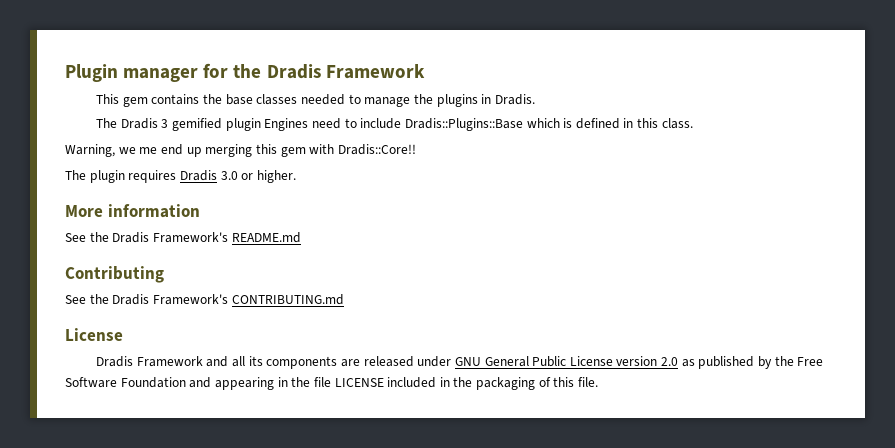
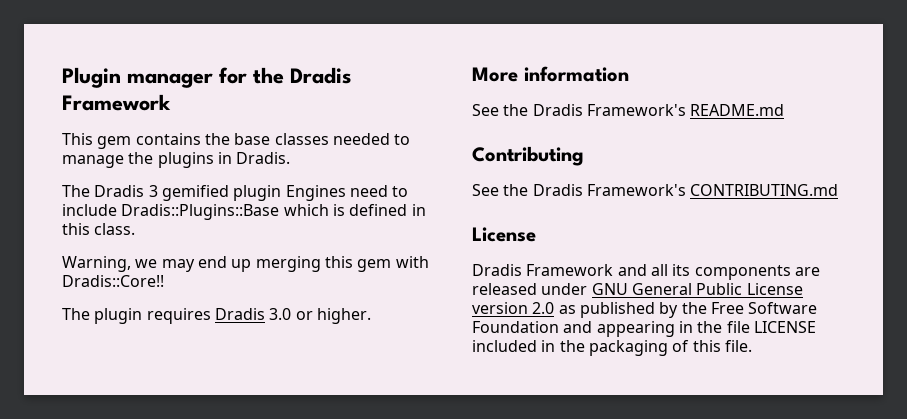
- Warning, we me end up merging this gem with Dradis::Core!!
+ Warning, we may end up merging this gem with Dradis::Core!!

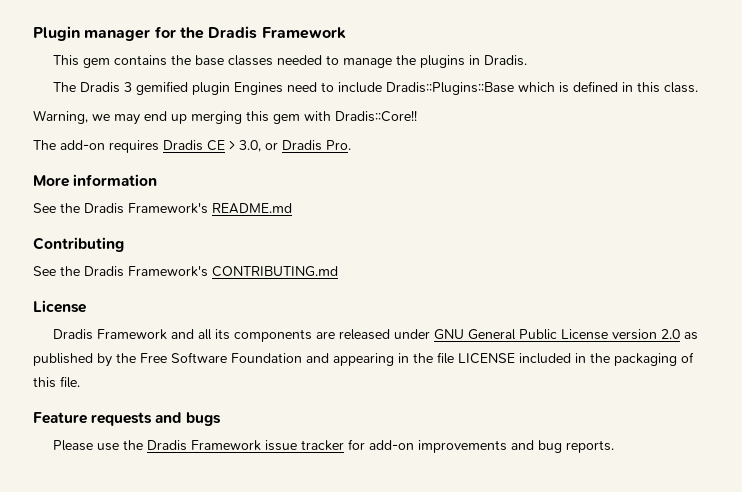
- The plugin requires Dradis 3.0 or higher.
+ The add-on requires Dradis CE > 3.0, or Dradis Pro.
+ Feature requests and bugs
+ Please use the Dradis Framework issue tracker for add-on improvements and bug reports.

